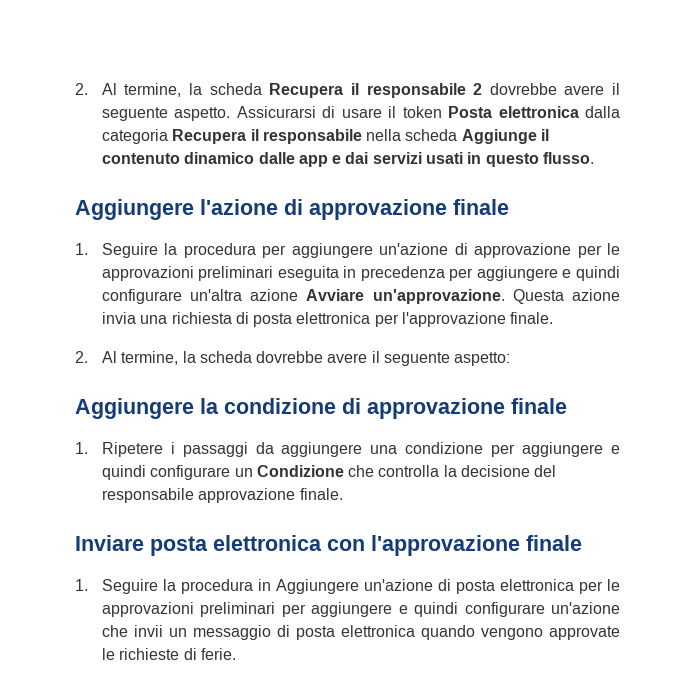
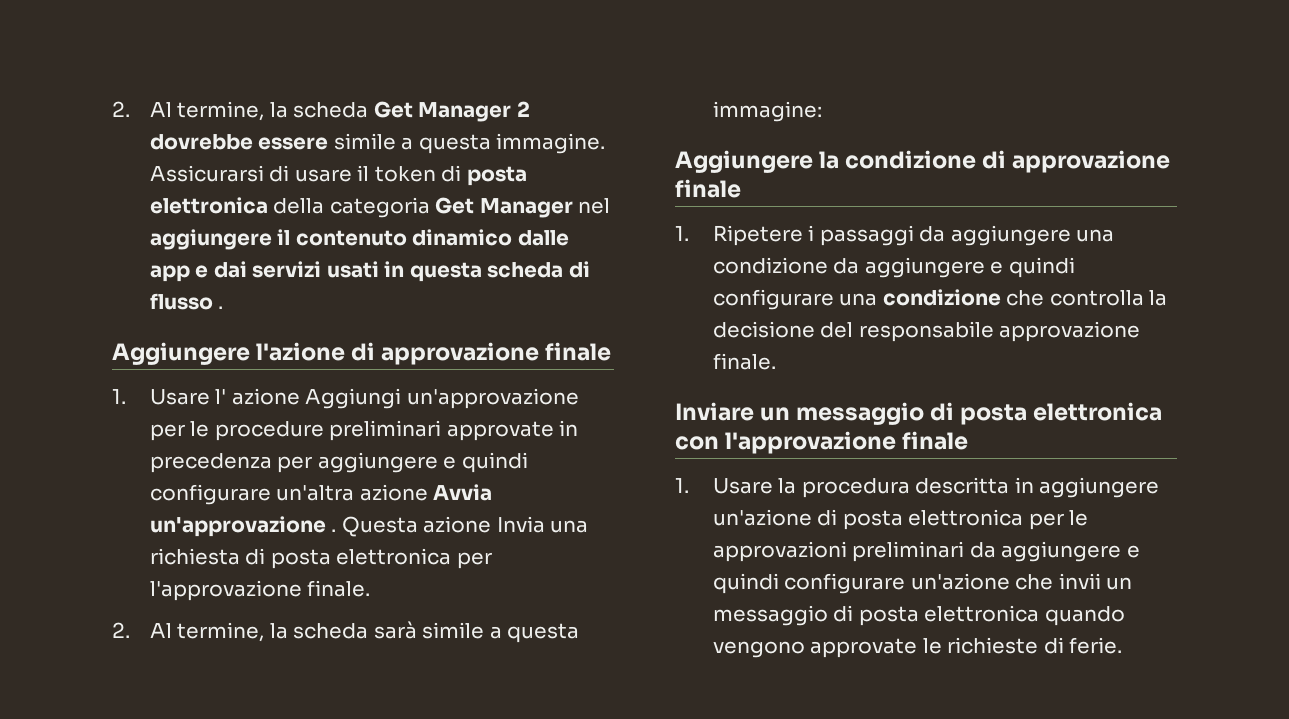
- 2. Al termine, la scheda Recupera il responsabile 2 dovrebbe avere il seguente aspetto.
+ 2. Al termine, la scheda Get Manager 2 dovrebbe essere simile a questa immagine.
- Assicurarsi di usare il token Posta elettronica dalla categoria Recupera il responsabile nella scheda Aggiunge il contenuto dinamico dalle app e dai servizi usati in questo flusso.
+ Assicurarsi di usare il token di posta elettronica della categoria Get Manager nel aggiungere il contenuto dinamico dalle app e dai servizi usati in questa scheda di flusso .
- 1. Seguire la procedura per aggiungere un'azione di approvazione per le approvazioni preliminari eseguita in precedenza per aggiungere e quindi configurare un'altra azione Avviare un'approvazione.
+ 1. Usare l' azione Aggiungi un'approvazione per le procedure preliminari approvate in precedenza per aggiungere e quindi configurare un'altra azione Avvia un'approvazione .
- Questa azione invia una richiesta di posta elettronica per l'approvazione finale.
+ Questa azione Invia una richiesta di posta elettronica per l'approvazione finale.
- 2. Al termine, la scheda dovrebbe avere il seguente aspetto:
+ 2. Al termine, la scheda sarà simile a questa immagine:
- 1. Ripetere i passaggi da aggiungere una condizione per aggiungere e quindi configurare un Condizione che controlla la decisione del responsabile approvazione finale.
+ 1. Ripetere i passaggi da aggiungere una condizione da aggiungere e quindi configurare una condizione che controlla la decisione del responsabile approvazione finale.
- Inviare posta elettronica con l'approvazione finale
+ Inviare un messaggio di posta elettronica con l'approvazione finale
- 1. Seguire la procedura in Aggiungere un'azione di posta elettronica per le approvazioni preliminari per aggiungere e quindi configurare un'azione che invii un messaggio di posta elettronica quando vengono approvate le richieste di ferie.
+ 1. Usare la procedura descritta in aggiungere un'azione di posta elettronica per le approvazioni preliminari da aggiungere e quindi configurare un'azione che invii un messaggio di posta elettronica quando vengono approvate le richieste di ferie.

